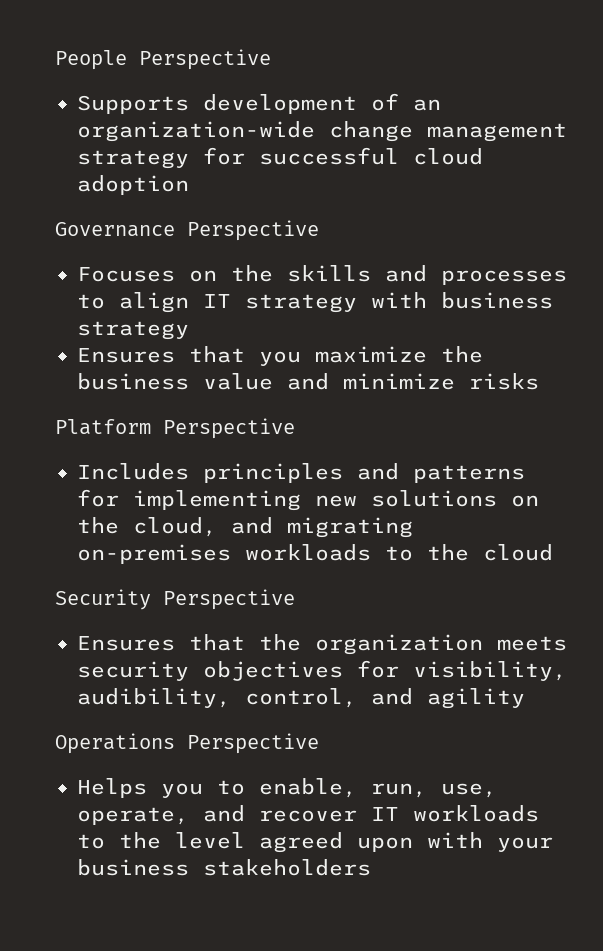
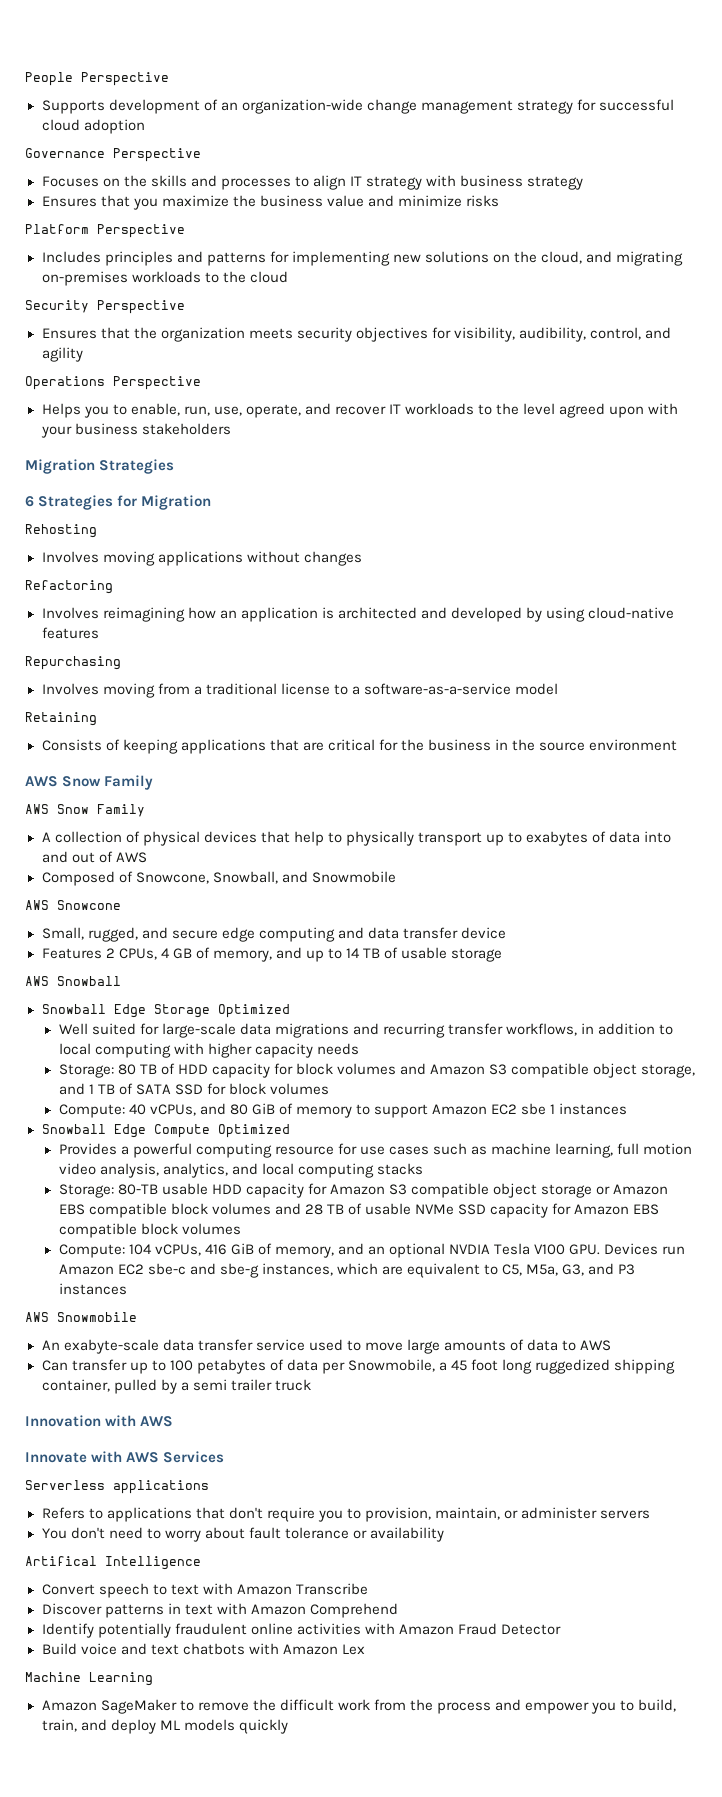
+ Migration Strategies
+ 6 Strategies for Migration
+ Rehosting
+ Involves moving applications without changes
+ Refactoring
+ Involves reimagining how an application is architected and developed by using cloud-native features
+ Repurchasing
+ Involves moving from a traditional license to a software-as-a-service model
+ Retaining
+ Consists of keeping applications that are critical for the business in the source environment
+ AWS Snow Family
+ AWS Snow Family
+ A collection of physical devices that help to physically transport up to exabytes of data into and out of AWS
+ Composed of Snowcone, Snowball, and Snowmobile
+ AWS Snowcone
+ Small, rugged, and secure edge computing and data transfer device
+ Features 2 CPUs, 4 GB of memory, and up to 14 TB of usable storage
+ AWS Snowball
+ Snowball Edge Storage Optimized
+ Well suited for large-scale data migrations and recurring transfer workflows, in addition to local computing with higher capacity needs
+ Storage: 80 TB of HDD capacity for block volumes and Amazon S3 compatible object storage, and 1 TB of SATA SSD for block volumes
+ Compute: 40 vCPUs, and 80 GiB of memory to support Amazon EC2 sbe 1 instances
+ Snowball Edge Compute Optimized
+ Provides a powerful computing resource for use cases such as machine learning, full motion video analysis, analytics, and local computing stacks
+ Storage: 80-TB usable HDD capacity for Amazon S3 compatible object storage or Amazon EBS compatible block volumes and 28 TB of usable NVMe SSD capacity for Amazon EBS compatible block volumes
+ Compute: 104 vCPUs, 416 GiB of memory, and an optional NVDIA Tesla V100 GPU. Devices run Amazon EC2 sbe-c and sbe-g instances, which are equivalent to C5, M5a, G3, and P3 instances
+ AWS Snowmobile
+ An exabyte-scale data transfer service used to move large amounts of data to AWS
+ Can transfer up to 100 petabytes of data per Snowmobile, a 45 foot long ruggedized shipping container, pulled by a semi trailer truck
+ Innovation with AWS
+ Innovate with AWS Services
+ Serverless applications
+ Refers to applications that don't require you to provision, maintain, or administer servers
+ You don't need to worry about fault tolerance or availability
+ Artifical Intelligence
+ Convert speech to text with Amazon Transcribe
+ Discover patterns in text with Amazon Comprehend
+ Identify potentially fraudulent online activities with Amazon Fraud Detector
+ Build voice and text chatbots with Amazon Lex
+ Machine Learning
+ Amazon SageMaker to remove the difficult work from the process and empower you to build, train, and deploy ML models quickly

